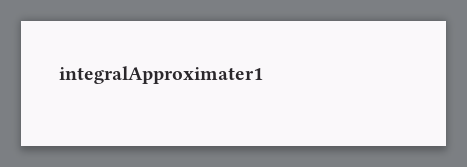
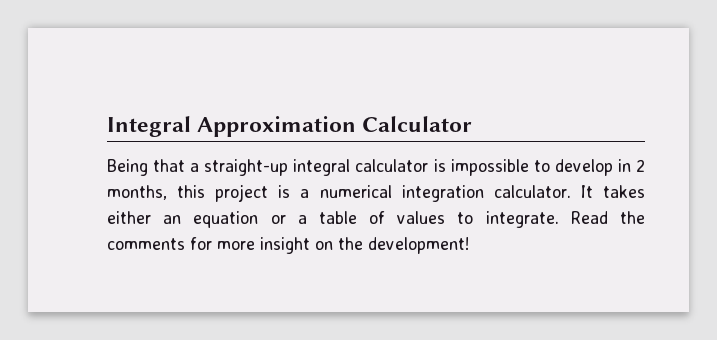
- integralApproximater1
+ Integral Approximation Calculator
+ Being that a straight-up integral calculator is impossible to develop in 2 months, this project is a numerical integration calculator. It takes either an equation or a table of values to integrate. Read the comments for more insight on the development!

